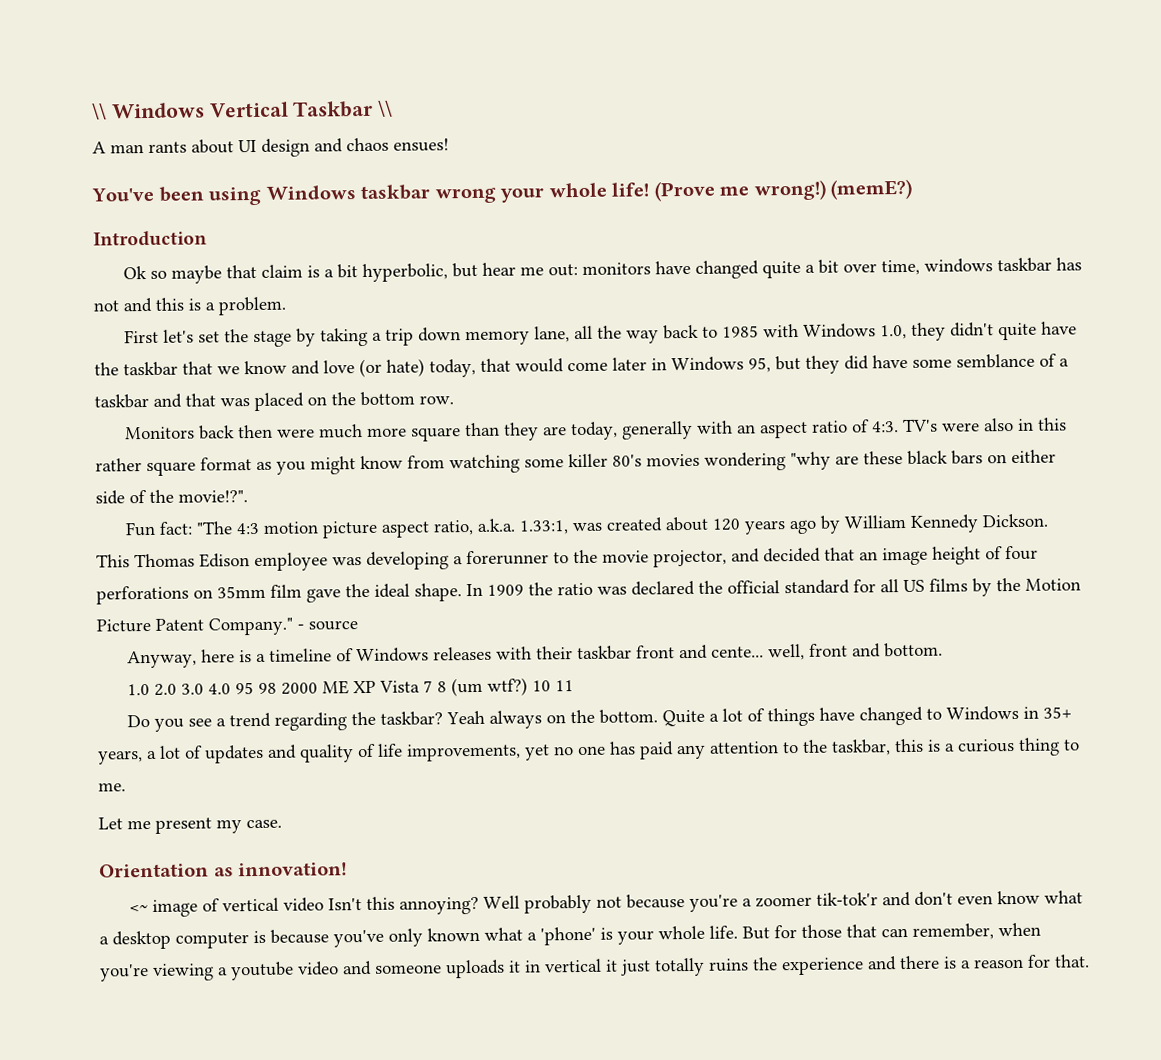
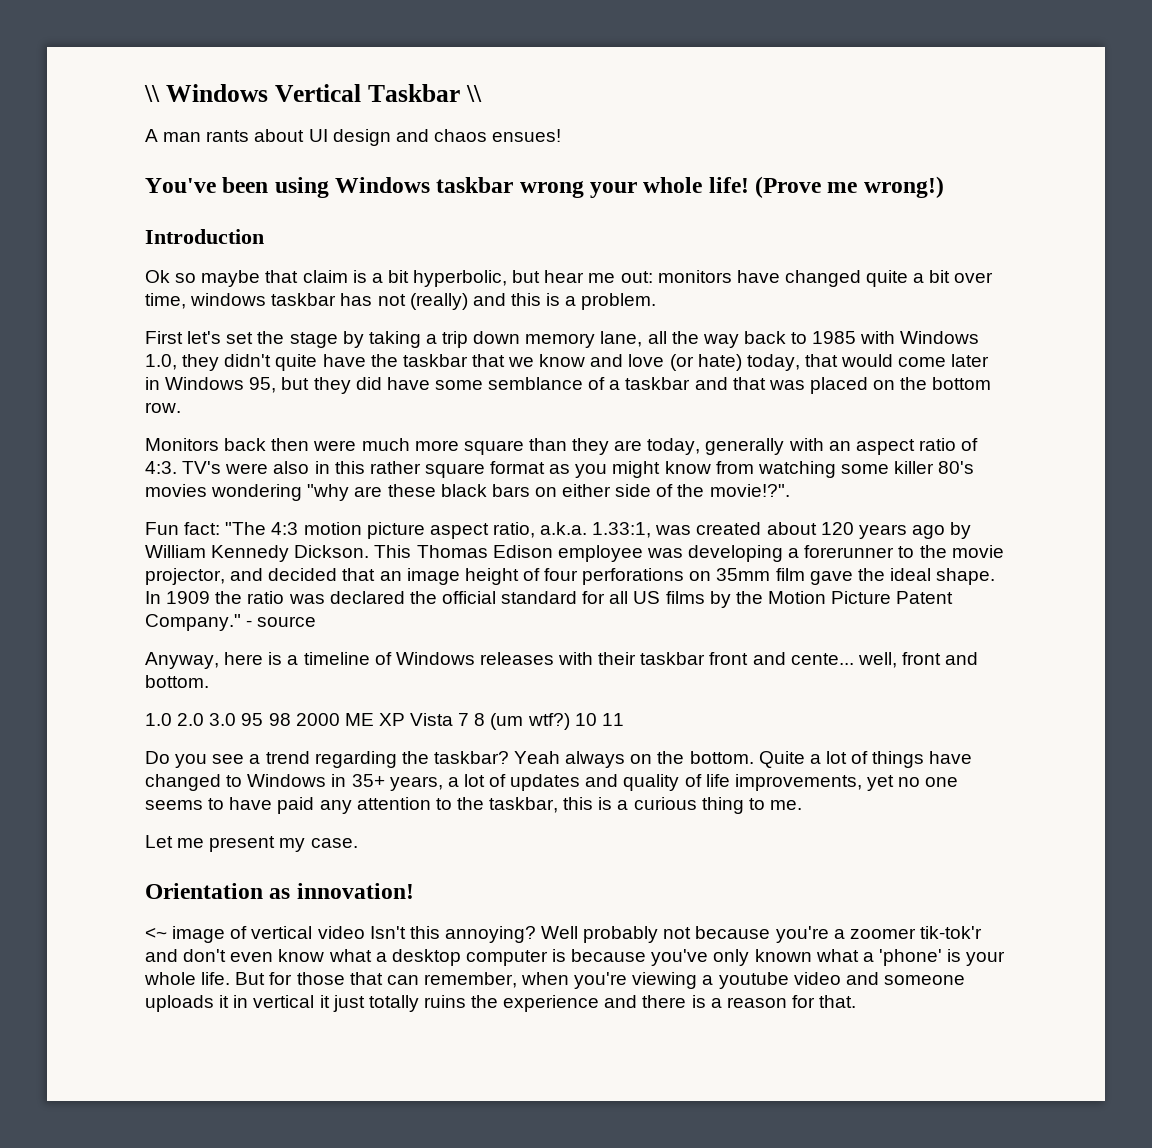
- (memE?)
- Ok so maybe that claim is a bit hyperbolic, but hear me out: monitors have changed quite a bit over time, windows taskbar has not and this is a problem.
+ Ok so maybe that claim is a bit hyperbolic, but hear me out: monitors have changed quite a bit over time, windows taskbar has not (really) and this is a problem.
- 1.0 2.0 3.0 4.0 95 98 2000 ME XP Vista 7 8 (um wtf?)
+ 1.0 2.0 3.0 95 98 2000 ME XP Vista 7 8 (um wtf?)
- Quite a lot of things have changed to Windows in 35+ years, a lot of updates and quality of life improvements, yet no one has paid any attention to the taskbar, this is a curious thing to me.
+ Quite a lot of things have changed to Windows in 35+ years, a lot of updates and quality of life improvements, yet no one seems to have paid any attention to the taskbar, this is a curious thing to me.

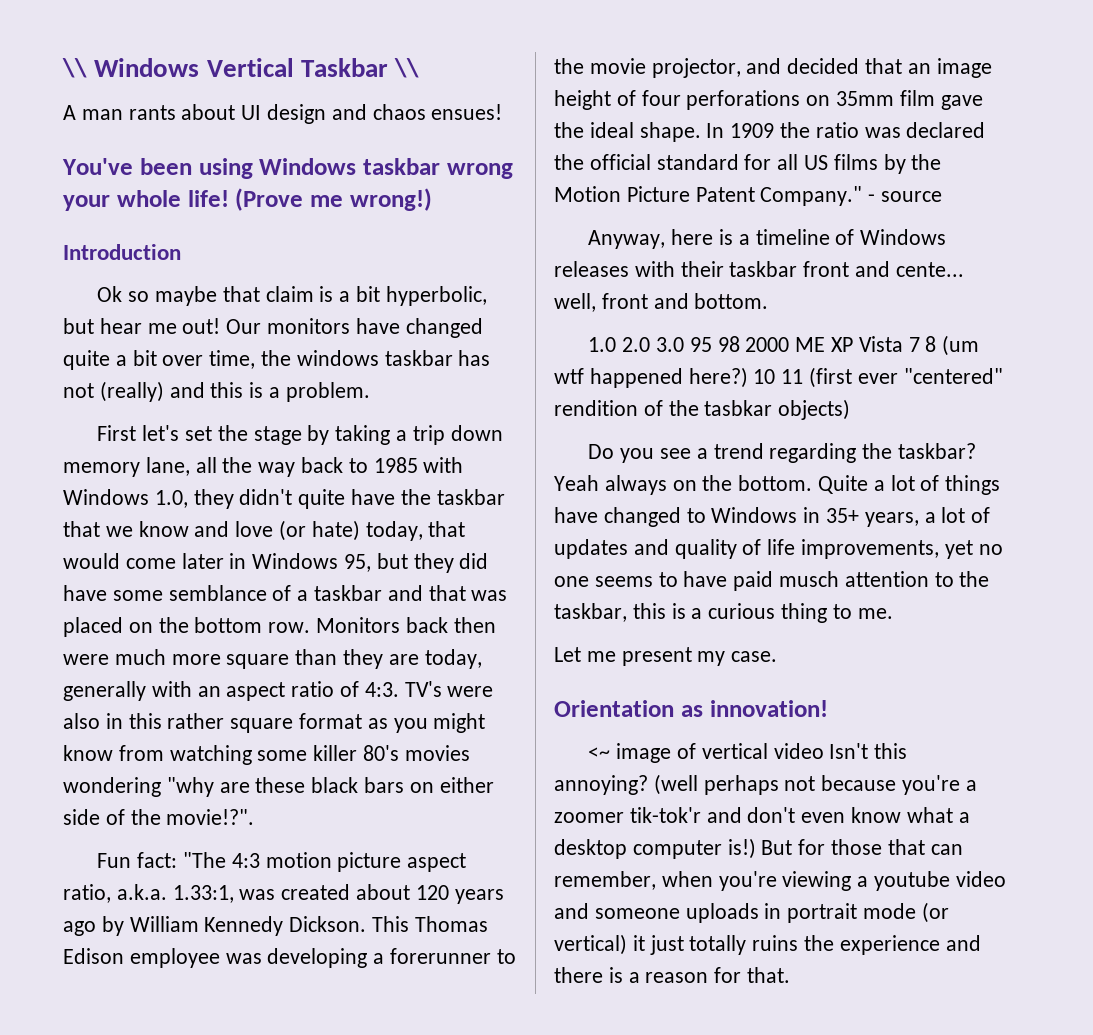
- Ok so maybe that claim is a bit hyperbolic, but hear me out: monitors have changed quite a bit over time, windows taskbar has not (really) and this is a problem.
+ Ok so maybe that claim is a bit hyperbolic, but hear me out! Our monitors have changed quite a bit over time, the windows taskbar has not (really) and this is a problem.
- First let's set the stage by taking a trip down memory lane, all the way back to 1985 with Windows 1.0, they didn't quite have the taskbar that we know and love (or hate) today, that would come later in Windows 95, but they did have some semblance of a taskbar and that was placed on the bottom row.
- Monitors back then were much more square than they are today, generally with an aspect ratio of 4:3.
+ First let's set the stage by taking a trip down memory lane, all the way back to 1985 with Windows 1.0, they didn't quite have the taskbar that we know and love (or hate) today, that would come later in Windows 95, but they did have some semblance of a taskbar and that was placed on the bottom row. Monitors back then were much more square than they are today, generally with an aspect ratio of 4:3.
- 1.0 2.0 3.0 95 98 2000 ME XP Vista 7 8 (um wtf?)
+ 1.0 2.0 3.0 95 98 2000 ME XP Vista 7 8 (um wtf happened here?)
- 10 11
+ 10 11 (first ever "centered" rendition of the tasbkar objects)
- Quite a lot of things have changed to Windows in 35+ years, a lot of updates and quality of life improvements, yet no one seems to have paid any attention to the taskbar, this is a curious thing to me.
+ Quite a lot of things have changed to Windows in 35+ years, a lot of updates and quality of life improvements, yet no one seems to have paid musch attention to the taskbar, this is a curious thing to me.
- Well probably not because you're a zoomer tik-tok'r and don't even know what a desktop computer is because you've only known what a 'phone' is your whole life.
+ (well perhaps not because you're a zoomer tik-tok'r and don't even know what a desktop computer is!)
- But for those that can remember, when you're viewing a youtube video and someone uploads it in vertical it just totally ruins the experience and there is a reason for that.
+ But for those that can remember, when you're viewing a youtube video and someone uploads in portrait mode (or vertical) it just totally ruins the experience and there is a reason for that.

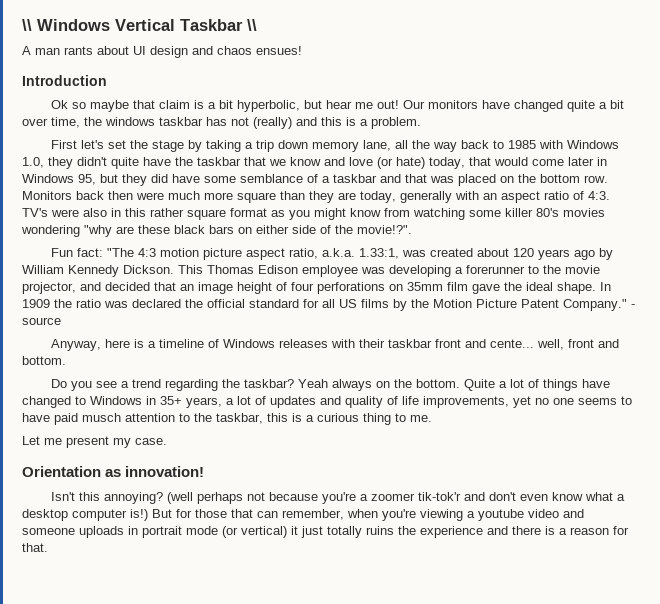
- You've been using Windows taskbar wrong your whole life! (Prove me wrong!)
- 1.0 2.0 3.0 95 98 2000 ME XP Vista 7 8 (um wtf happened here?) 10 11 (first ever "centered" rendition of the tasbkar objects)
- <~ image of vertical video Isn't this annoying?
+ Isn't this annoying?

